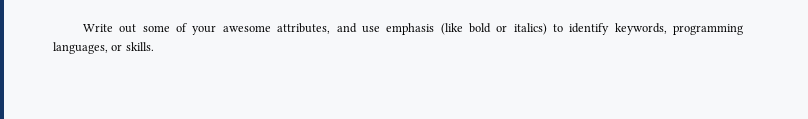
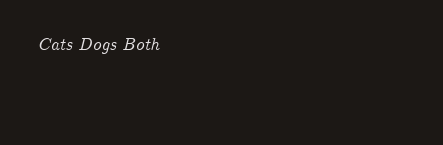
- Write out some of your awesome attributes, and use emphasis (like bold or italics) to identify keywords, programming languages, or skills.
+ Cats Dogs Both

